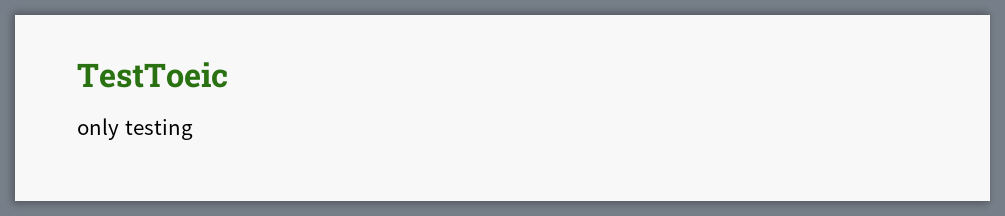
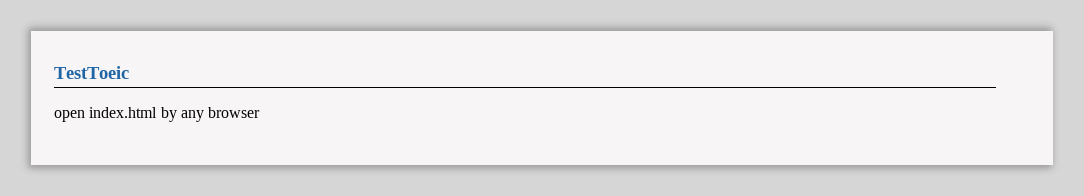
- only testing
+ open index.html by any browser

